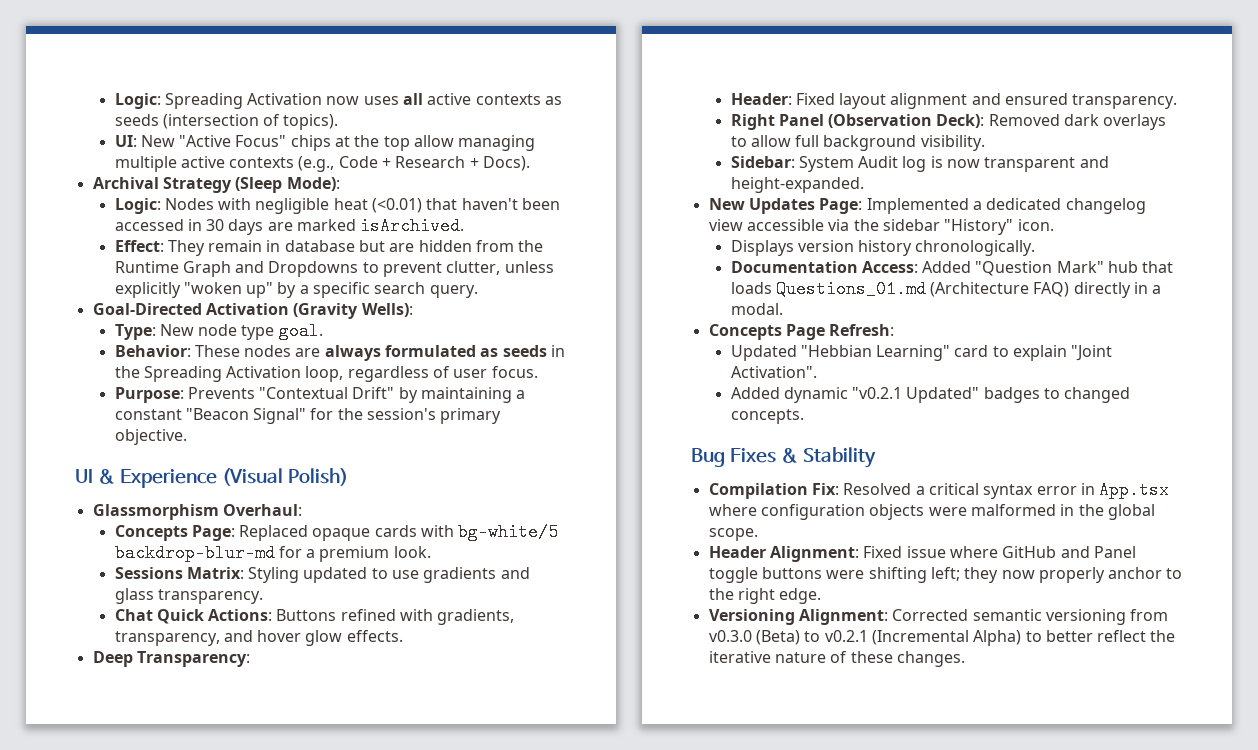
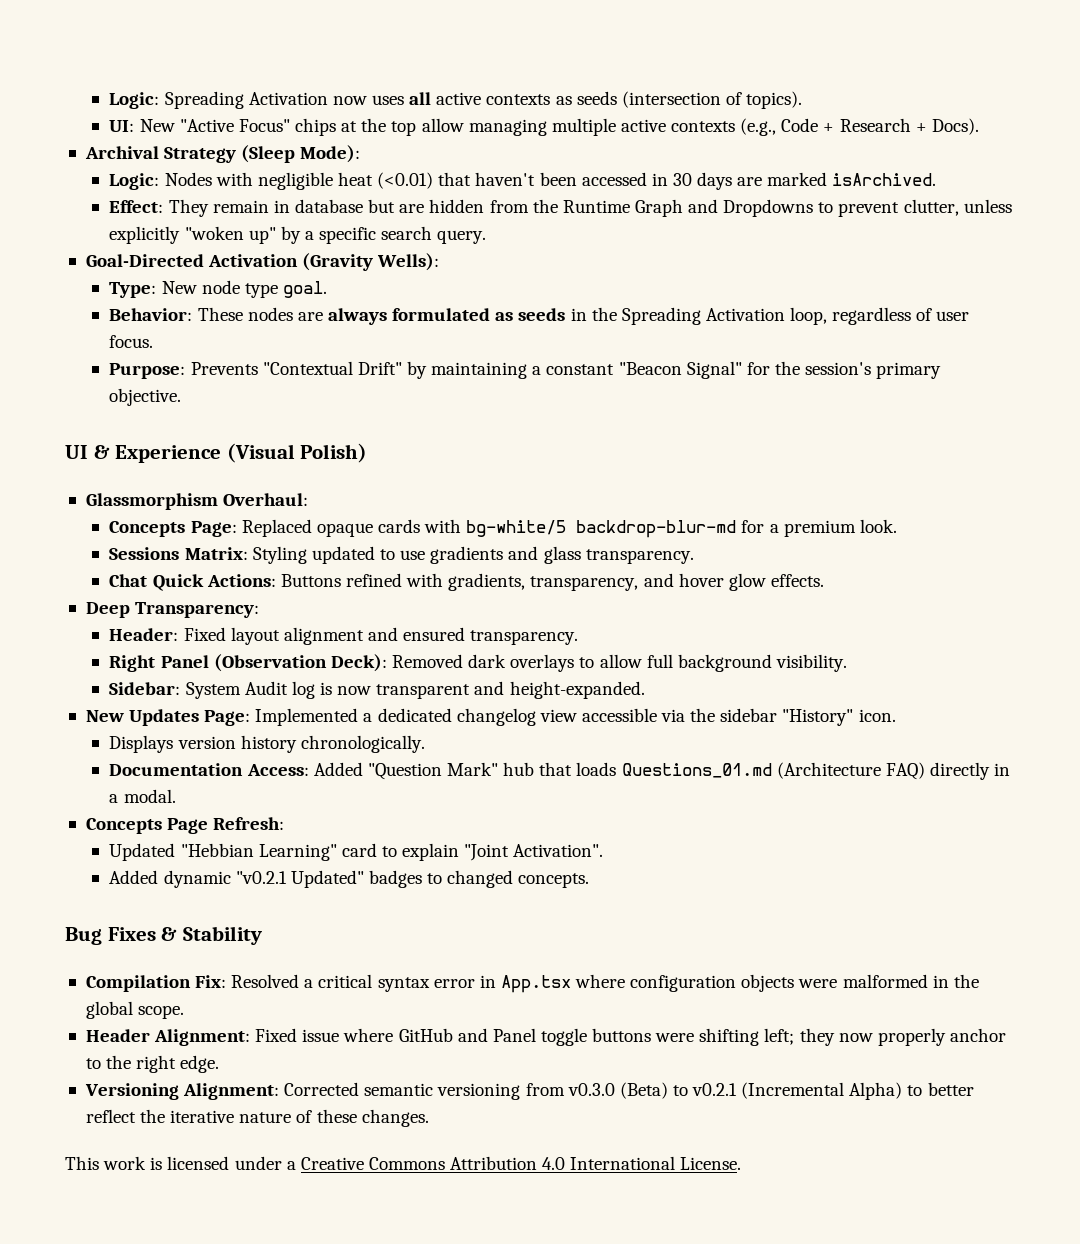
+ This work is licensed under a Creative Commons Attribution 4.0 International License.

